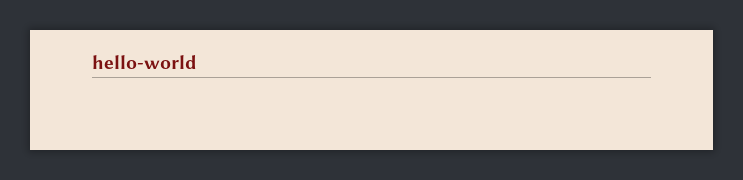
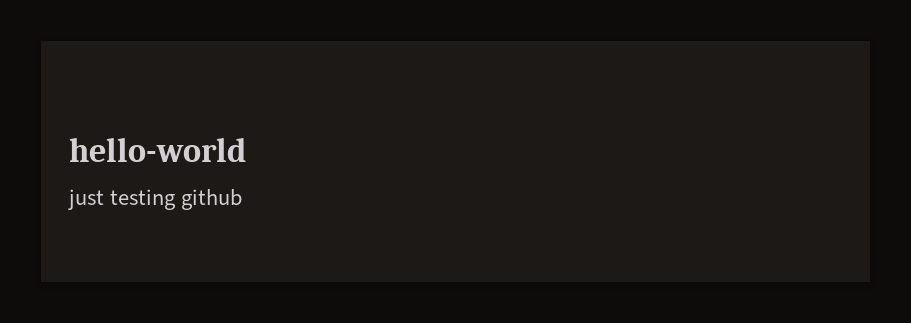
+ just testing github

